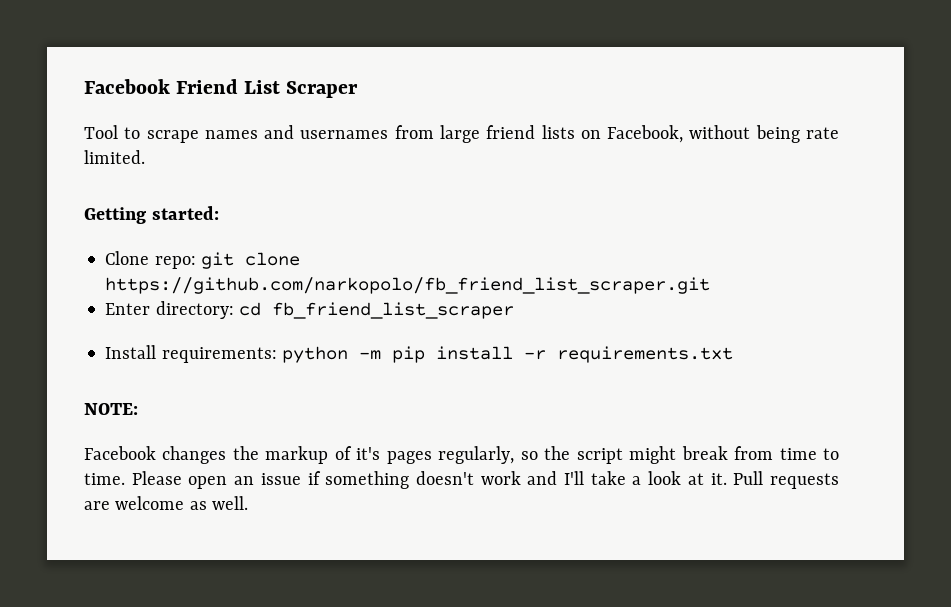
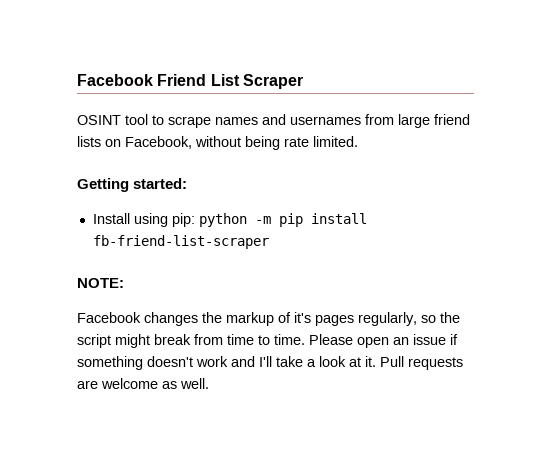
- Tool to scrape names and usernames from large friend lists on Facebook, without being rate limited.
+ OSINT tool to scrape names and usernames from large friend lists on Facebook, without being rate limited.
- Clone repo: git clone https://github.com/narkopolo/fb_friend_list_scraper.git
- Enter directory: cd fb_friend_list_scraper
- Install requirements: python -m pip install -r requirements.txt
+ Install using pip: python -m pip install fb-friend-list-scraper

